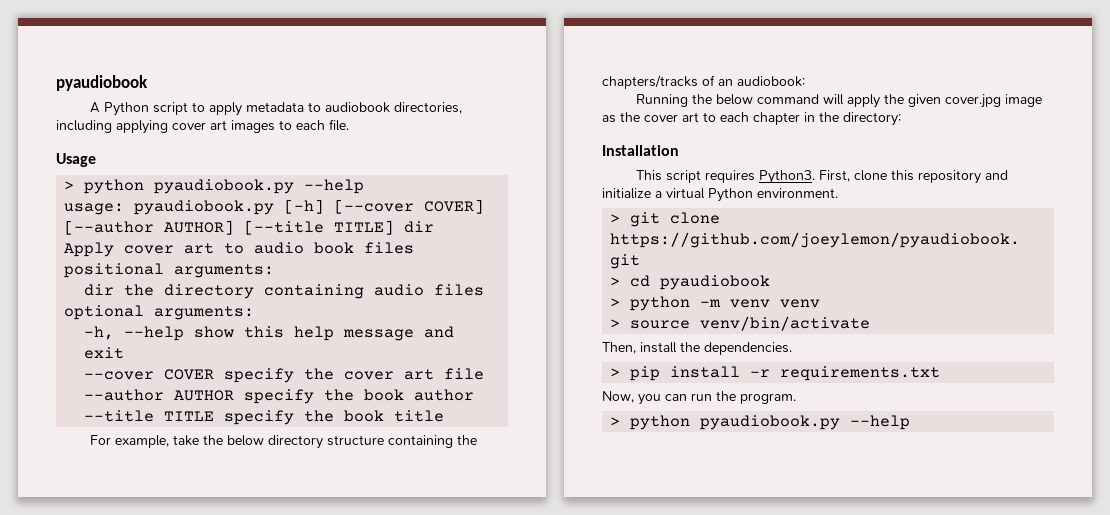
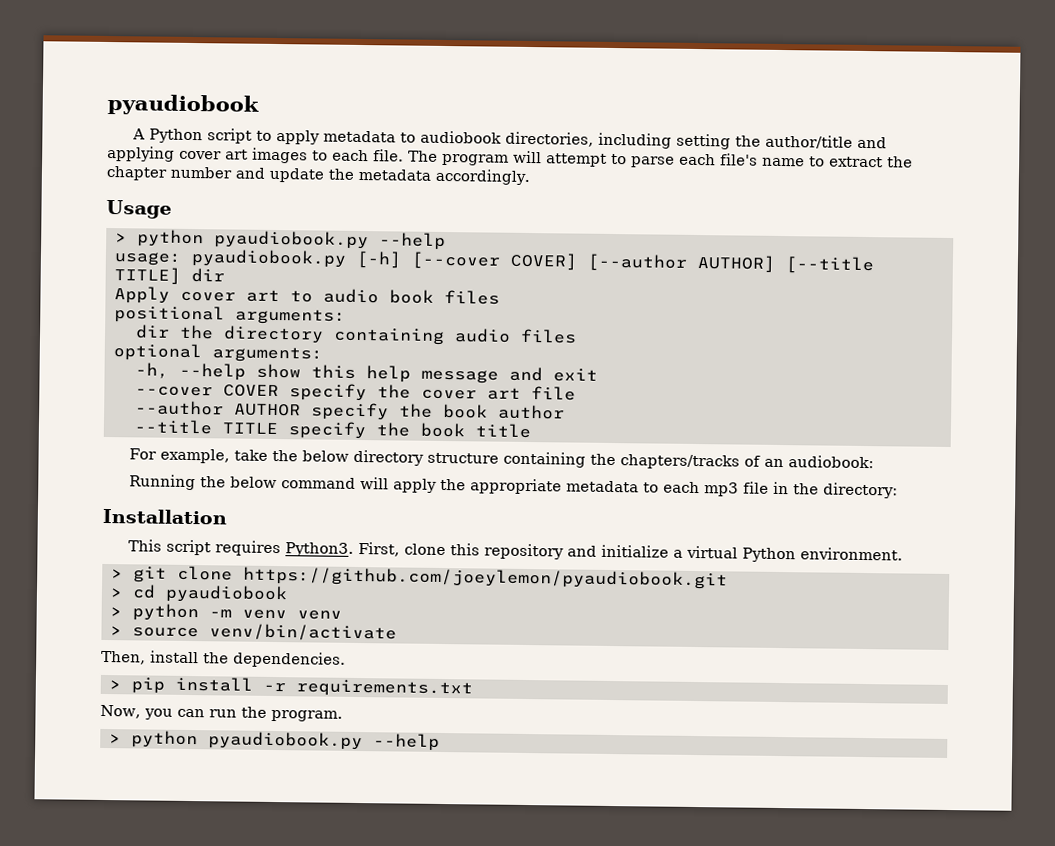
- A Python script to apply metadata to audiobook directories, including applying cover art images to each file.
+ A Python script to apply metadata to audiobook directories, including setting the author/title and applying cover art images to each file. The program will attempt to parse each file's name to extract the chapter number and update the metadata accordingly.
- Running the below command will apply the given cover.jpg image as the cover art to each chapter in the directory:
+ Running the below command will apply the appropriate metadata to each mp3 file in the directory:

